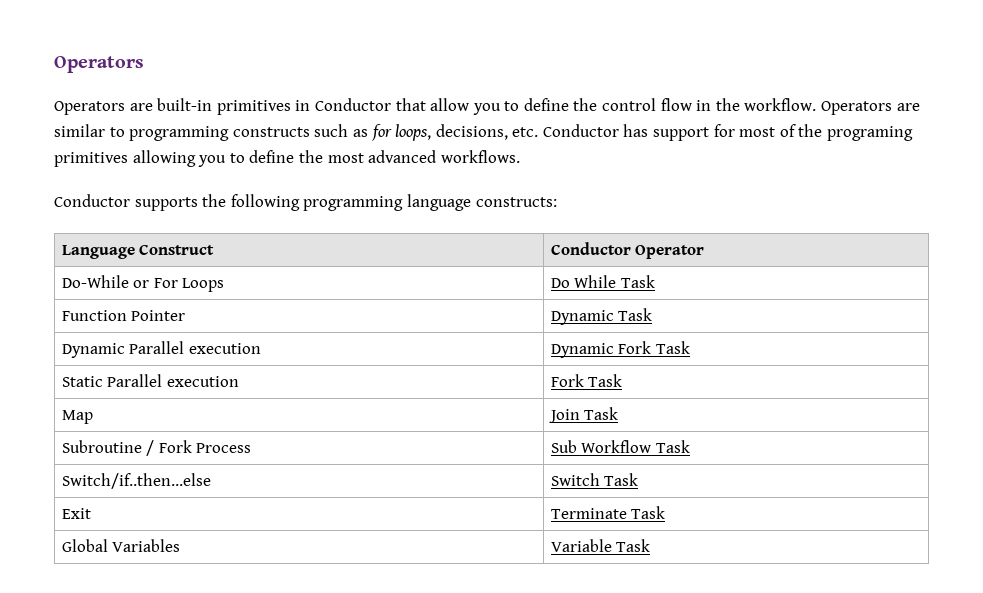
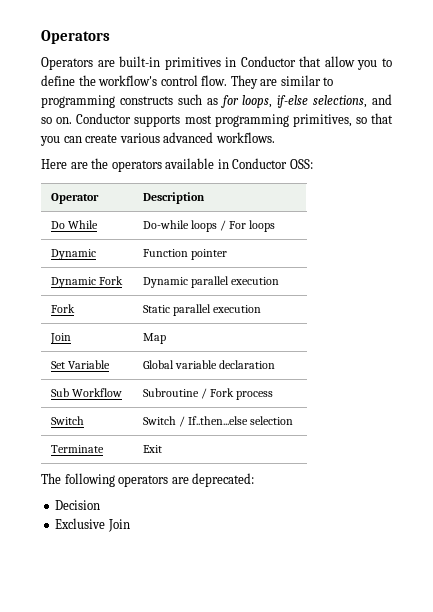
- Operators are built-in primitives in Conductor that allow you to define the control flow in the workflow. Operators are similar to programming constructs such as for loops, decisions, etc. Conductor has support for most of the programing primitives allowing you to define the most advanced workflows.
- Conductor supports the following programming language constructs:
- Language Construct | Conductor Operator
- Do-While or For Loops | Do While Task
- Function Pointer | Dynamic Task
- Dynamic Parallel execution | Dynamic Fork Task
- Static Parallel execution | Fork Task
- Map | Join Task
- Subroutine / Fork Process | Sub Workflow Task
- Switch/if..then...else | Switch Task
- Exit | Terminate Task
- Global Variables | Variable Task
+ Operators are built-in primitives in Conductor that allow you to define the workflow's control flow. They are similar to programming constructs such as for loops, if-else selections, and so on. Conductor supports most programming primitives, so that you can create various advanced workflows.
+ Here are the operators available in Conductor OSS:
+ Operator | Description
+ Do While | Do-while loops / For loops
+ Dynamic | Function pointer
+ Dynamic Fork | Dynamic parallel execution
+ Fork | Static parallel execution
+ Join | Map
+ Set Variable | Global variable declaration
+ Sub Workflow | Subroutine / Fork process
+ Switch | Switch / If..then...else selection
+ Terminate | Exit
+ The following operators are deprecated:
+ Decision
+ Exclusive Join

